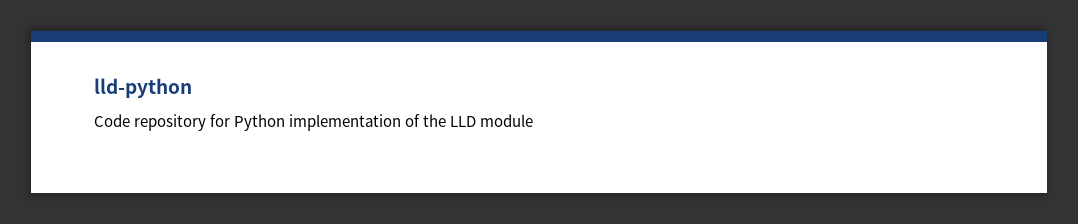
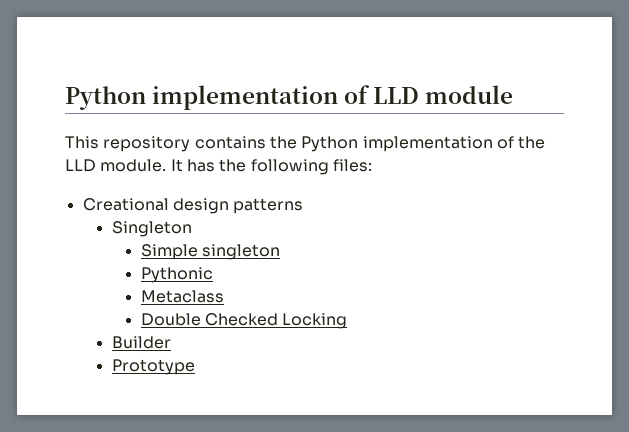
- lld-python
- Code repository for Python implementation of the LLD module
+ Python implementation of LLD module
+ This repository contains the Python implementation of the LLD module. It has the following files:
+ Creational design patterns
+ Singleton
+ Simple singleton
+ Pythonic
+ Metaclass
+ Double Checked Locking
+ Builder
+ Prototype

